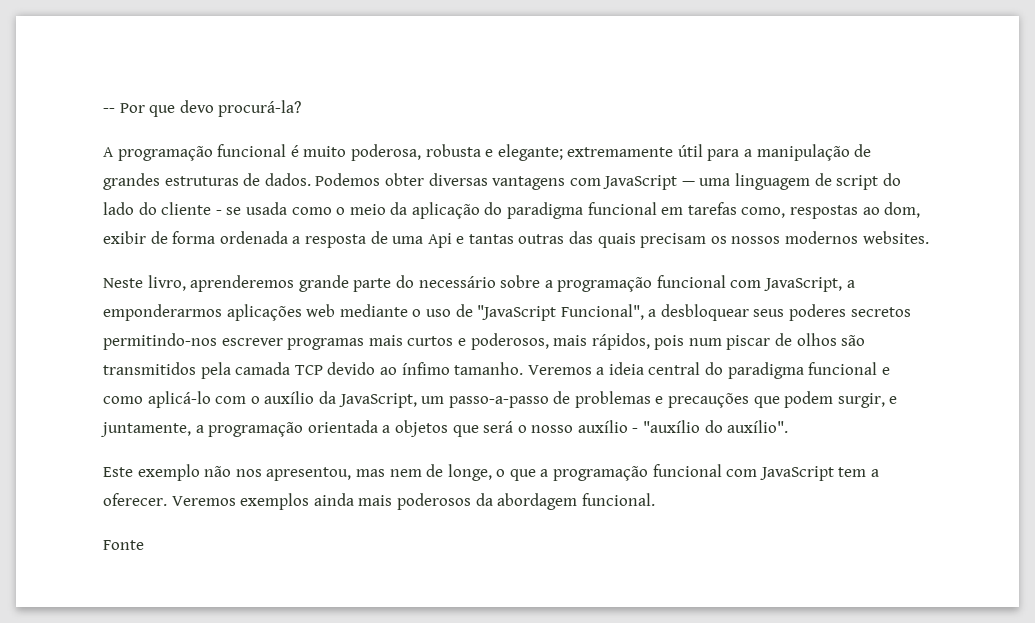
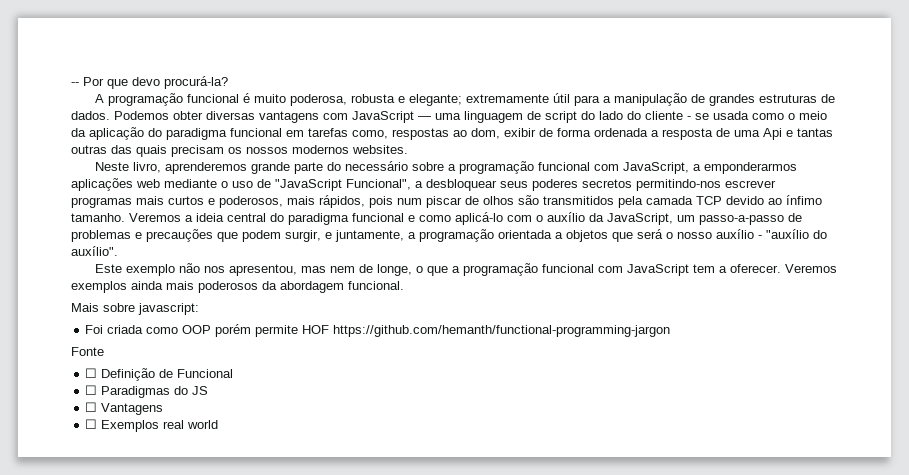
+ Mais sobre javascript:
+ Foi criada como OOP porém permite HOF https://github.com/hemanth/functional-programming-jargon
  Fonte
+ ☐ Definição de Funcional
+ ☐ Paradigmas do JS
+ ☐ Vantagens
+ ☐ Exemplos real world

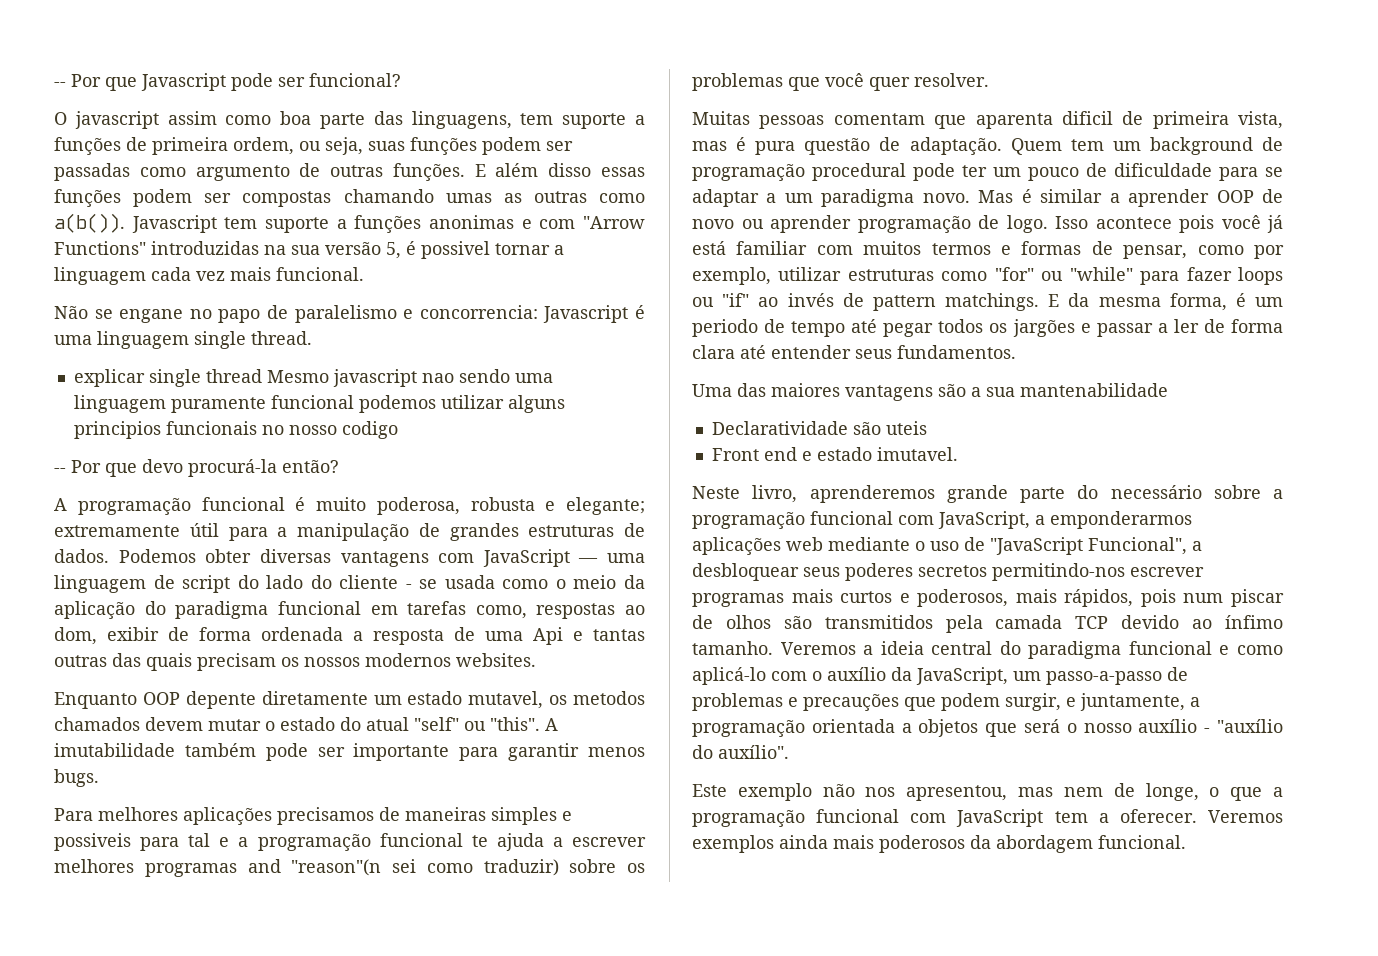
- -- Por que devo procurá-la?
+ -- Por que Javascript pode ser funcional?
+ O javascript assim como boa parte das linguagens, tem suporte a funções de primeira ordem, ou seja, suas funções podem ser passadas como argumento de outras funções. E além disso essas funções podem ser compostas chamando umas as outras como a(b()). Javascript tem suporte a funções anonimas e com "Arrow Functions" introduzidas na sua versão 5, é possivel tornar a linguagem cada vez mais funcional.
+ Não se engane no papo de paralelismo e concorrencia: Javascript é uma linguagem single thread.
+ explicar single thread Mesmo javascript nao sendo uma linguagem puramente funcional podemos utilizar alguns principios funcionais no nosso codigo
+ -- Por que devo procurá-la então?
+ Enquanto OOP depente diretamente um estado mutavel, os metodos chamados devem mutar o estado do atual "self" ou "this". A imutabilidade também pode ser importante para garantir menos bugs.
+ Para melhores aplicações precisamos de maneiras simples e possiveis para tal e a programação funcional te ajuda a escrever melhores programas and "reason"(n sei como traduzir) sobre os problemas que você quer resolver.
+ Muitas pessoas comentam que aparenta dificil de primeira vista, mas é pura questão de adaptação. Quem tem um background de programação procedural pode ter um pouco de dificuldade para se adaptar a um paradigma novo. Mas é similar a aprender OOP de novo ou aprender programação de logo. Isso acontece pois você já está familiar com muitos termos e formas de pensar, como por exemplo, utilizar estruturas como "for" ou "while" para fazer loops ou "if" ao invés de pattern matchings. E da mesma forma, é um periodo de tempo até pegar todos os jargões e passar a ler de forma clara até entender seus fundamentos.
+ Uma das maiores vantagens são a sua mantenabilidade
+ Declaratividade são uteis
+ Front end e estado imutavel.
- Mais sobre javascript:
- Foi criada como OOP porém permite HOF https://github.com/hemanth/functional-programming-jargon
- Fonte
- ☐ Definição de Funcional
- ☐ Paradigmas do JS
- ☐ Vantagens
- ☐ Exemplos real world

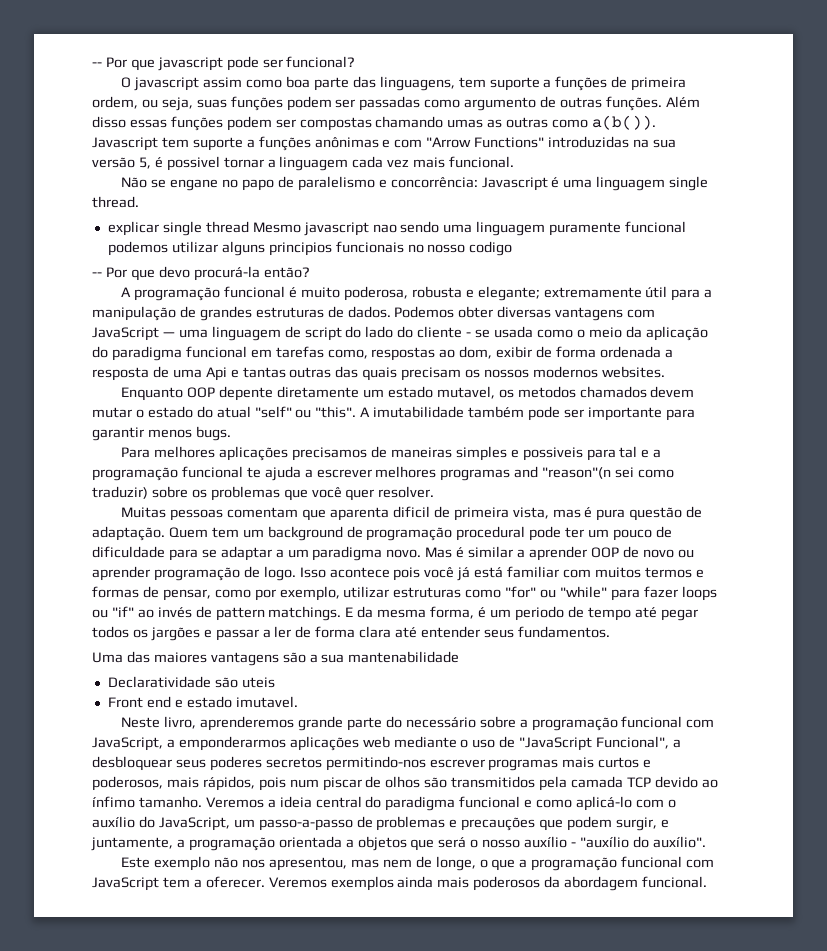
- -- Por que Javascript pode ser funcional?
+ -- Por que javascript pode ser funcional?
- E além disso essas funções podem ser compostas chamando umas as outras como a(b()).
+ Além disso essas funções podem ser compostas chamando umas as outras como a(b()).
- Javascript tem suporte a funções anonimas e com "Arrow Functions" introduzidas na sua versão 5, é possivel tornar a linguagem cada vez mais funcional.
+ Javascript tem suporte a funções anônimas e com "Arrow Functions" introduzidas na sua versão 5, é possivel tornar a linguagem cada vez mais funcional.
- Não se engane no papo de paralelismo e concorrencia: Javascript é uma linguagem single thread.
+ Não se engane no papo de paralelismo e concorrência: Javascript é uma linguagem single thread.
- Veremos a ideia central do paradigma funcional e como aplicá-lo com o auxílio da JavaScript, um passo-a-passo de problemas e precauções que podem surgir, e juntamente, a programação orientada a objetos que será o nosso auxílio - "auxílio do auxílio".
+ Veremos a ideia central do paradigma funcional e como aplicá-lo com o auxílio do JavaScript, um passo-a-passo de problemas e precauções que podem surgir, e juntamente, a programação orientada a objetos que será o nosso auxílio - "auxílio do auxílio".

